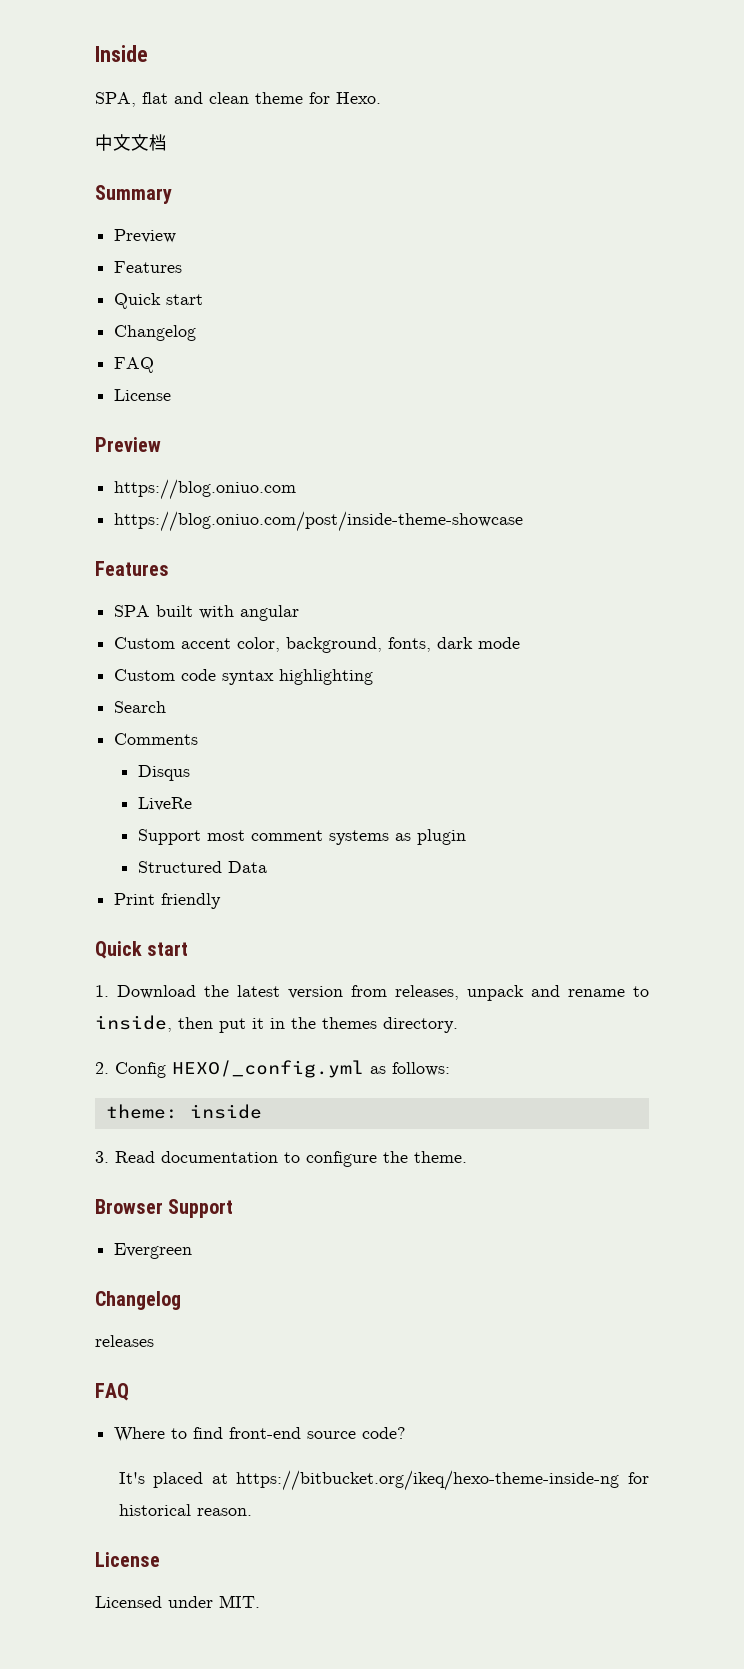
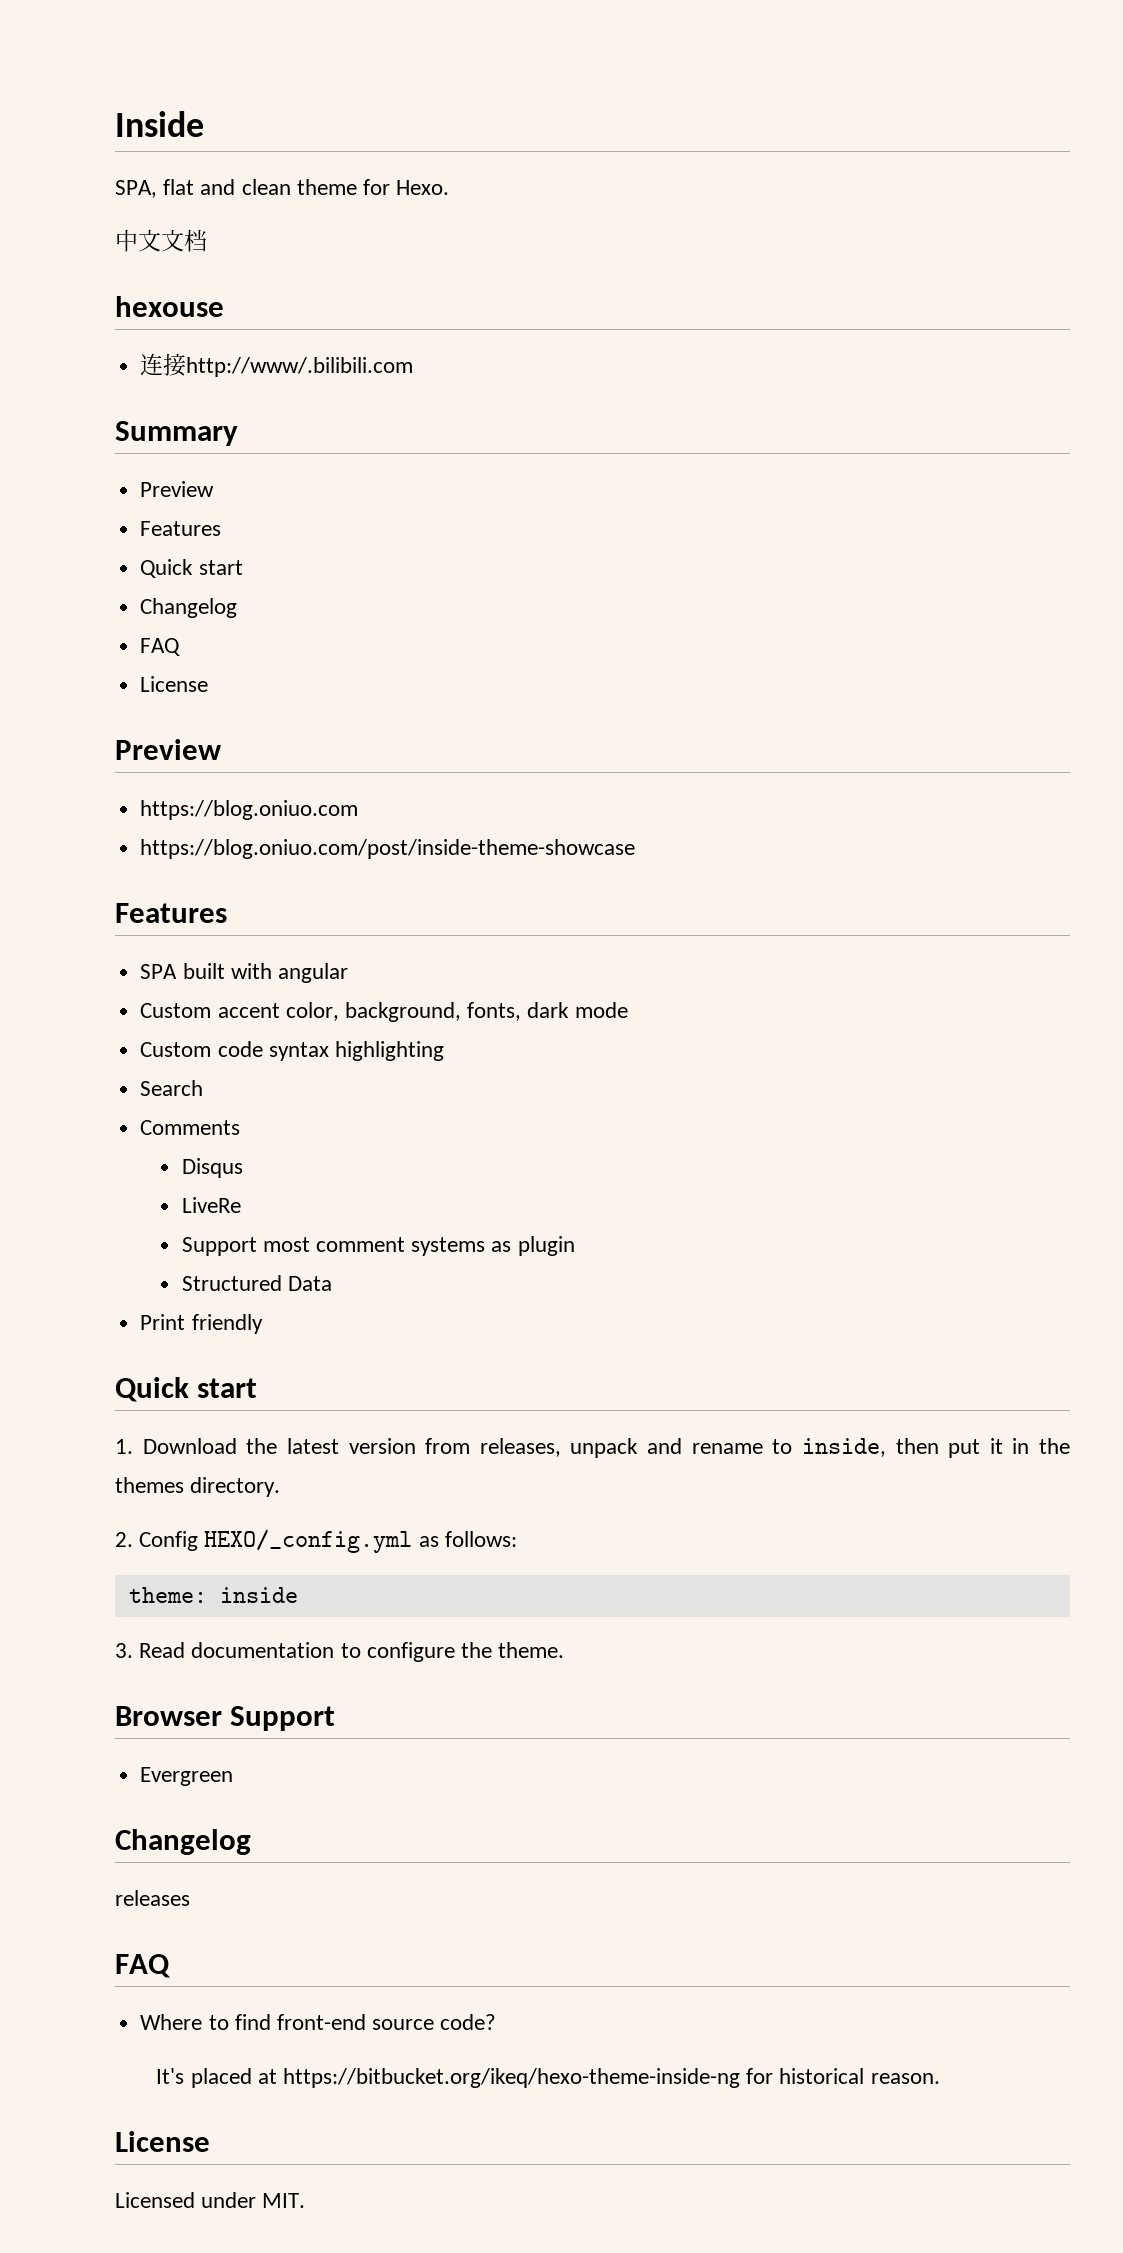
+ hexouse
+ 连接http://www/.bilibili.com

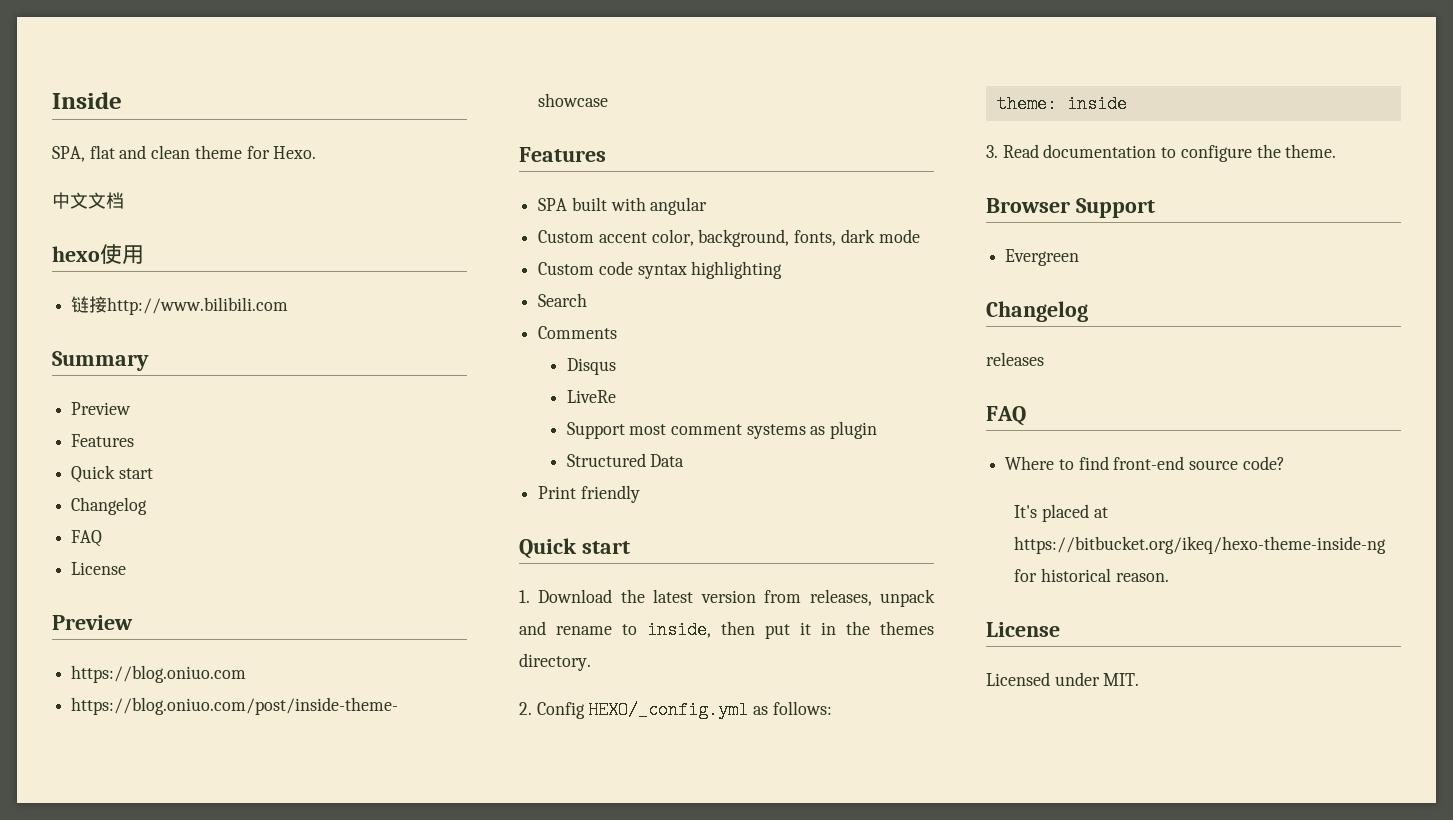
- hexouse
- 连接http://www/.bilibili.com
+ hexo使用
+ 链接http://www.bilibili.com

